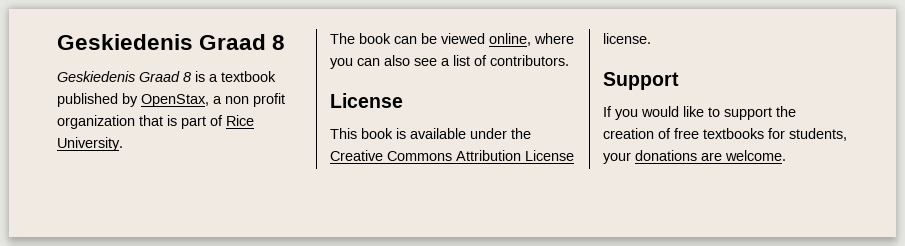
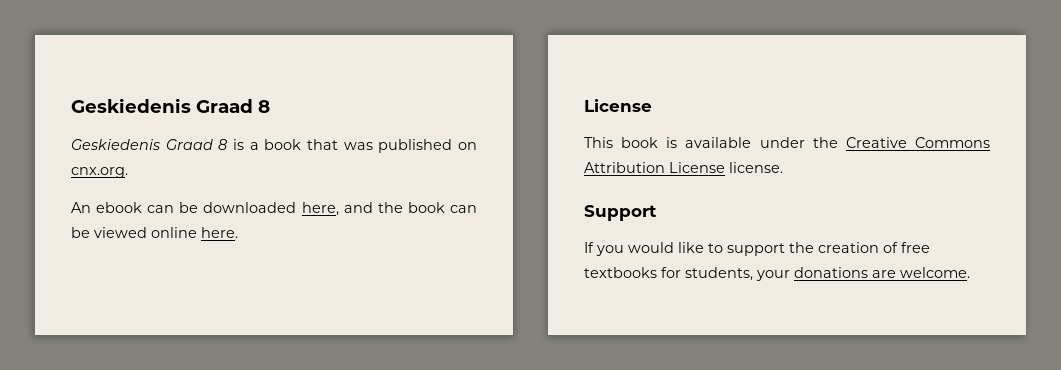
- Geskiedenis Graad 8 is a textbook published by OpenStax, a non profit organization that is part of Rice University.
- The book can be viewed online, where you can also see a list of contributors.
+ Geskiedenis Graad 8 is a book that was published on cnx.org.
+ An ebook can be downloaded here, and the book can be viewed online here.

